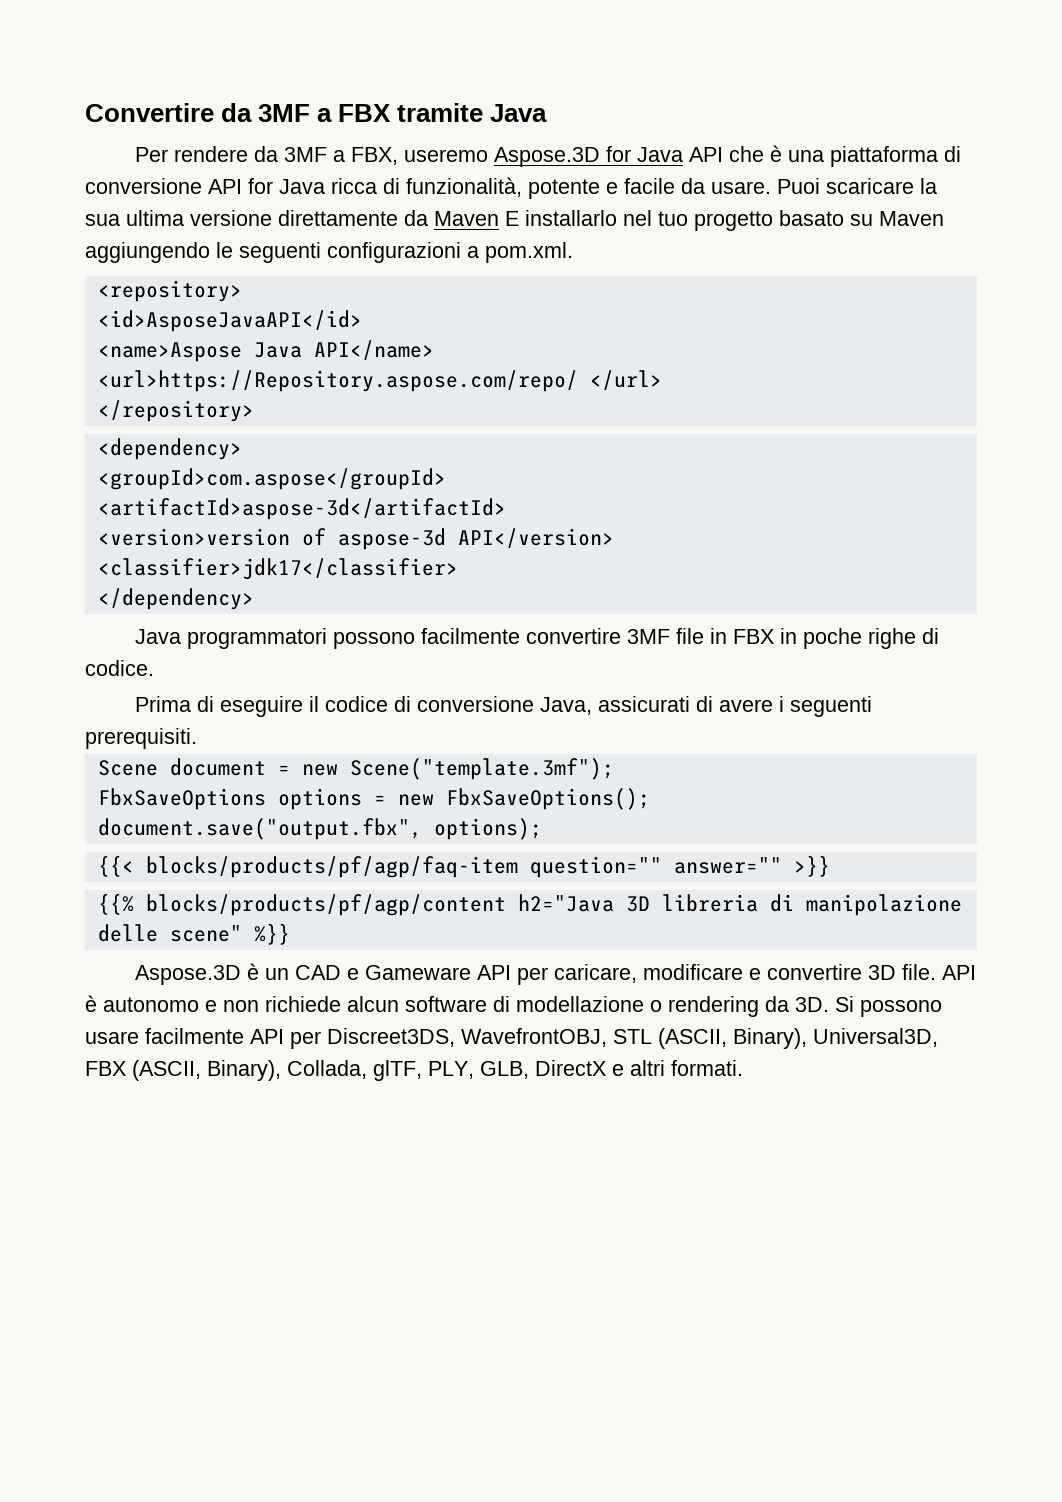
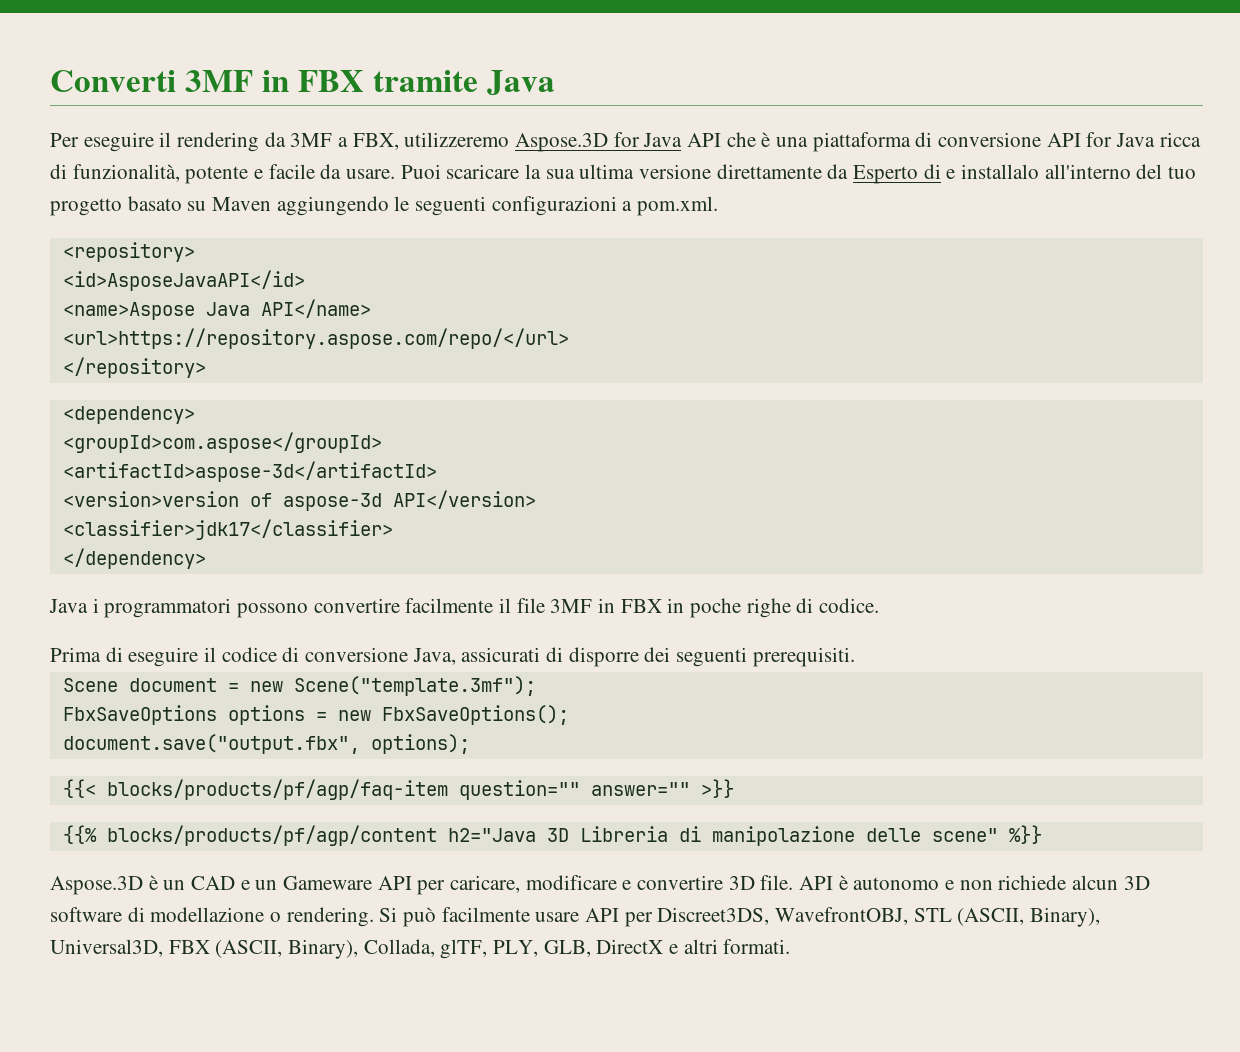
- Convertire da 3MF a FBX tramite Java
+ Converti 3MF in FBX tramite Java
- Per rendere da 3MF a FBX, useremo Aspose.3D for Java API che è una piattaforma di conversione API for Java ricca di funzionalità, potente e facile da usare.
+ Per eseguire il rendering da 3MF a FBX, utilizzeremo Aspose.3D for Java API che è una piattaforma di conversione API for Java ricca di funzionalità, potente e facile da usare.
- Puoi scaricare la sua ultima versione direttamente da Maven E installarlo nel tuo progetto basato su Maven aggiungendo le seguenti configurazioni a pom.xml.
+ Puoi scaricare la sua ultima versione direttamente da Esperto di e installalo all'interno del tuo progetto basato su Maven aggiungendo le seguenti configurazioni a pom.xml.
- <url>https://Repository.aspose.com/repo/ </url>
+ <url>https://repository.aspose.com/repo/</url>
- Java programmatori possono facilmente convertire 3MF file in FBX in poche righe di codice.
+ Java i programmatori possono convertire facilmente il file 3MF in FBX in poche righe di codice.
- Prima di eseguire il codice di conversione Java, assicurati di avere i seguenti prerequisiti.
+ Prima di eseguire il codice di conversione Java, assicurati di disporre dei seguenti prerequisiti.
- {{% blocks/products/pf/agp/content h2="Java 3D libreria di manipolazione delle scene" %}}
+ {{% blocks/products/pf/agp/content h2="Java 3D Libreria di manipolazione delle scene" %}}
- Aspose.3D è un CAD e Gameware API per caricare, modificare e convertire 3D file.
+ Aspose.3D è un CAD e un Gameware API per caricare, modificare e convertire 3D file.
- API è autonomo e non richiede alcun software di modellazione o rendering da 3D. Si possono usare facilmente API per Discreet3DS, WavefrontOBJ, STL (ASCII, Binary), Universal3D, FBX (ASCII, Binary), Collada, glTF, PLY, GLB, DirectX e altri formati.
+ API è autonomo e non richiede alcun 3D software di modellazione o rendering. Si può facilmente usare API per Discreet3DS, WavefrontOBJ, STL (ASCII, Binary), Universal3D, FBX (ASCII, Binary), Collada, glTF, PLY, GLB, DirectX e altri formati.

